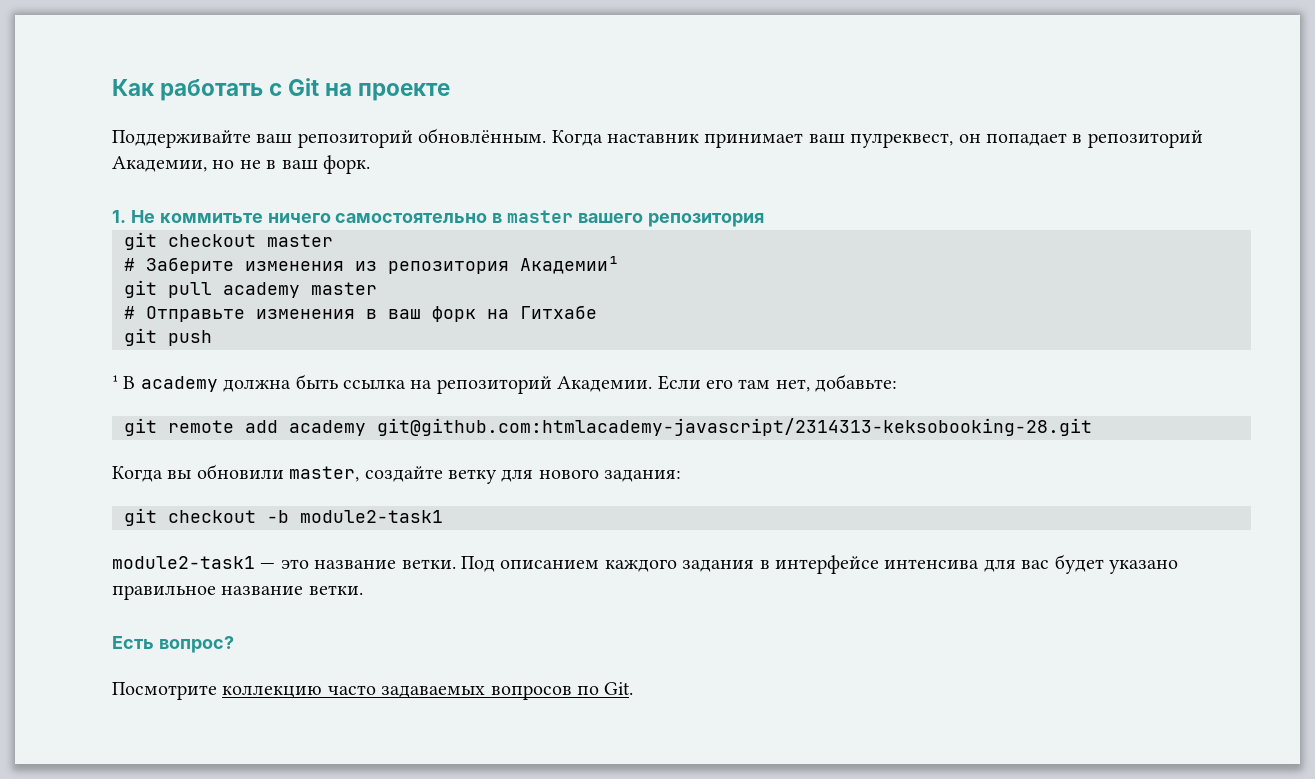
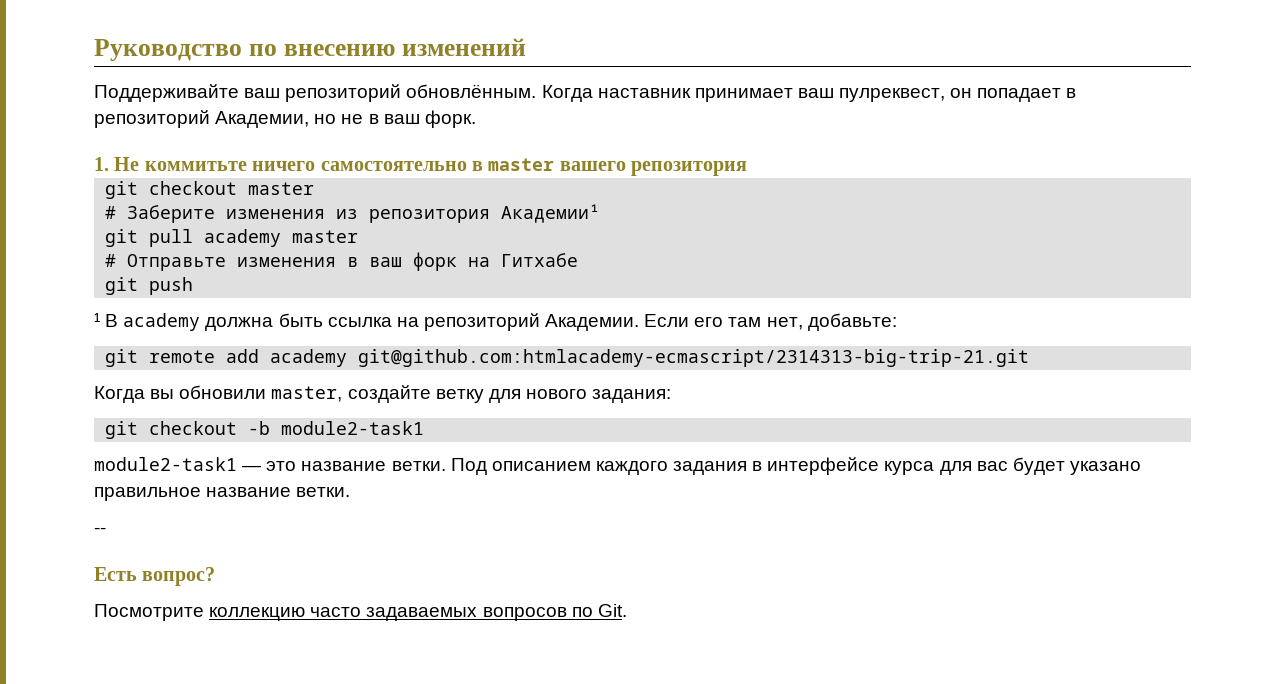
- Как работать с Git на проекте
+ Руководство по внесению изменений
- git remote add academy git@github.com:htmlacademy-javascript/2314313-keksobooking-28.git
+ git remote add academy git@github.com:htmlacademy-ecmascript/2314313-big-trip-21.git
- Под описанием каждого задания в интерфейсе интенсива для вас будет указано правильное название ветки.
+ Под описанием каждого задания в интерфейсе курса для вас будет указано правильное название ветки.
+ --

